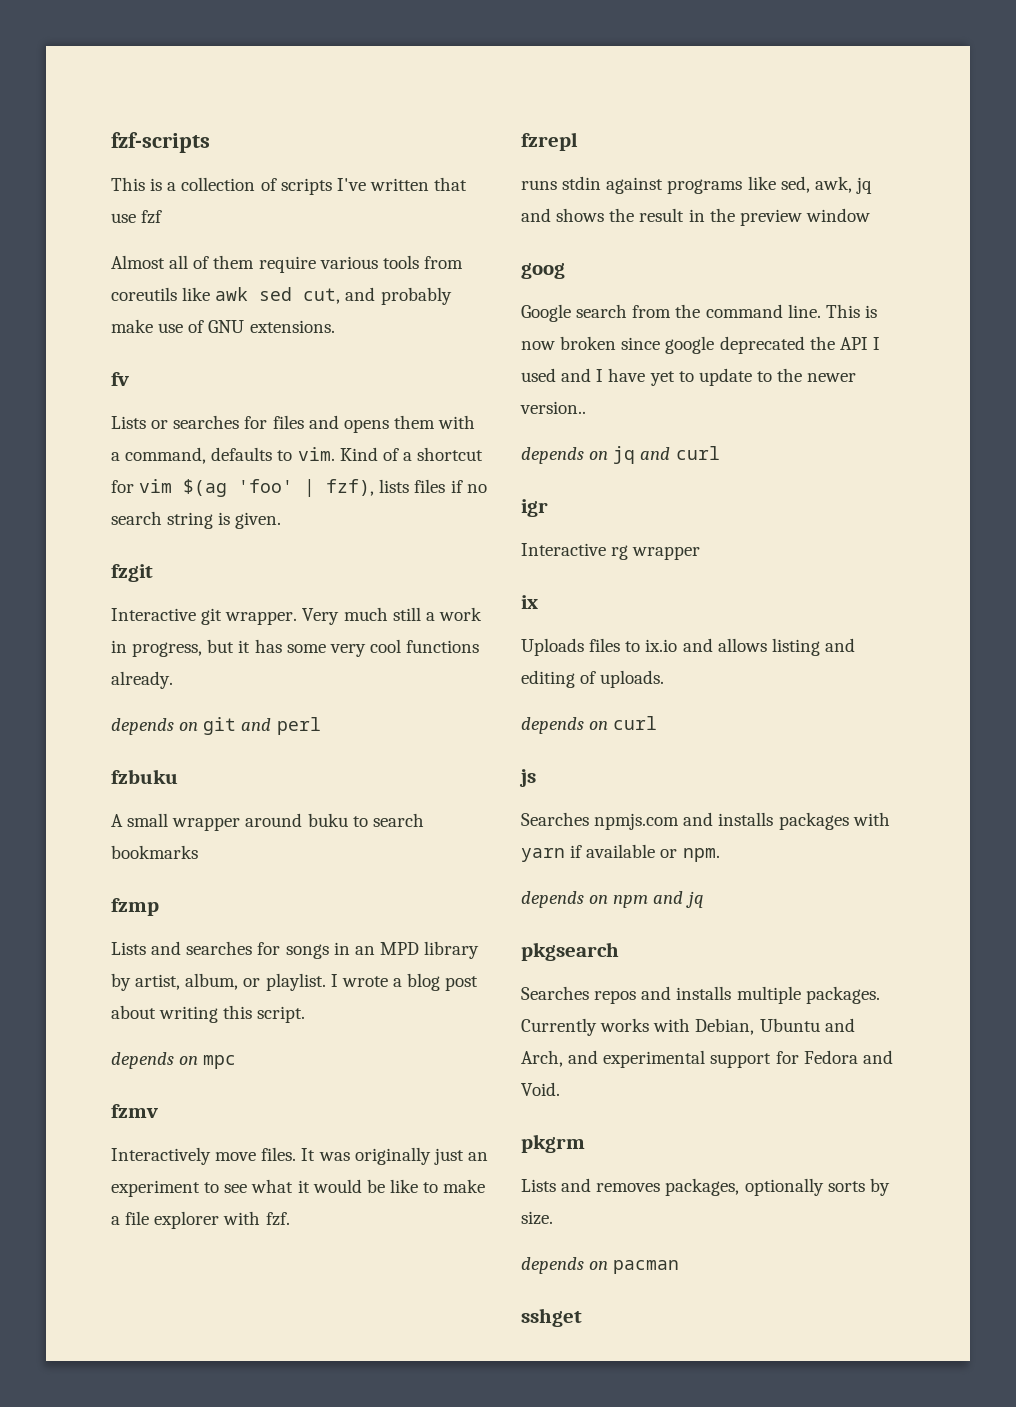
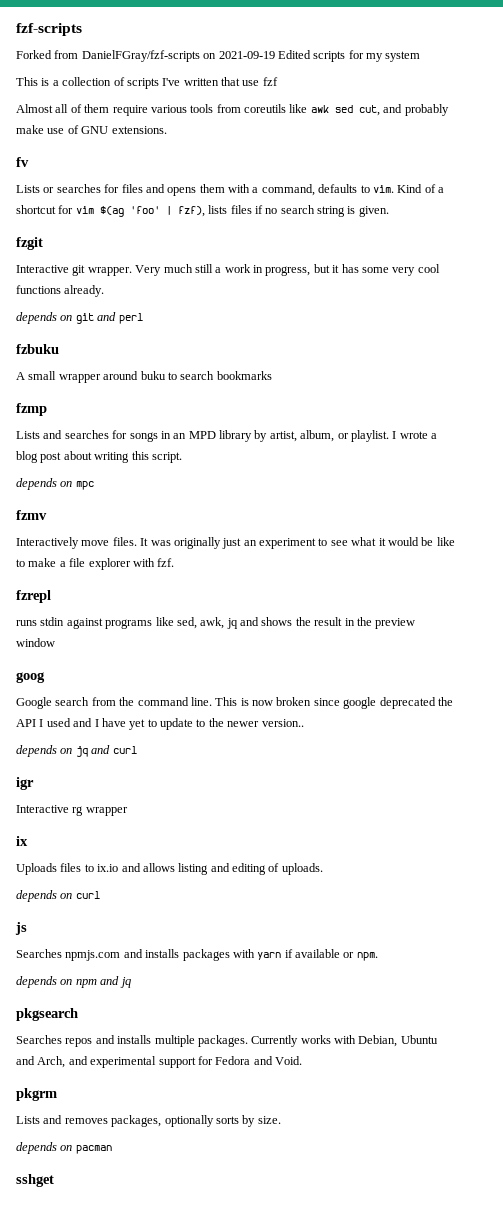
+ Forked from DanielFGray/fzf-scripts on 2021-09-19 Edited scripts for my system

